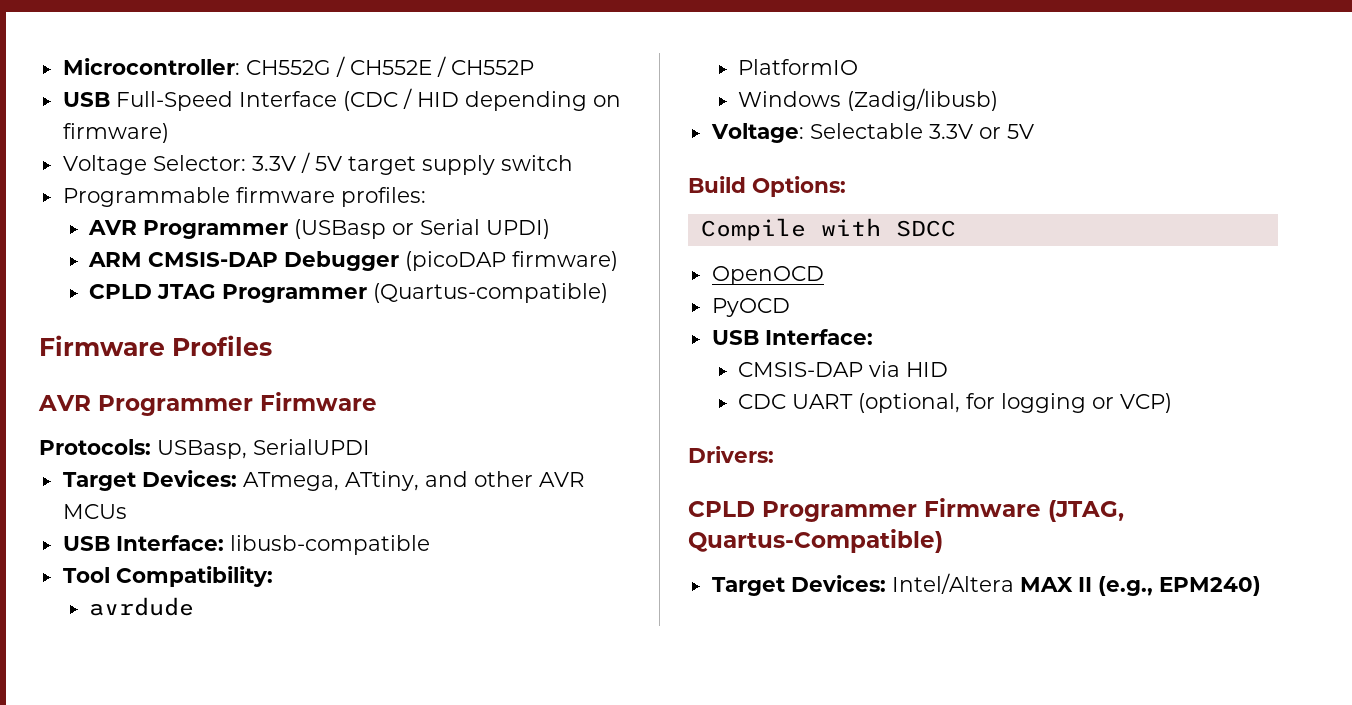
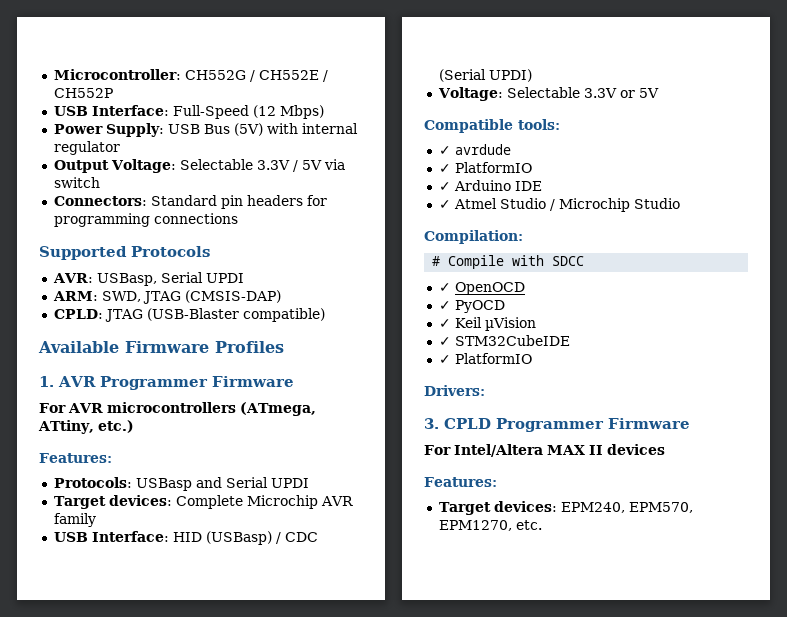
- USB Full-Speed Interface (CDC / HID depending on firmware)
- Voltage Selector: 3.3V / 5V target supply switch
+ USB Interface: Full-Speed (12 Mbps)
+ Power Supply: USB Bus (5V) with internal regulator
+ Output Voltage: Selectable 3.3V / 5V via switch
- Programmable firmware profiles:
- AVR Programmer (USBasp or Serial UPDI)
- ARM CMSIS-DAP Debugger (picoDAP firmware)
- CPLD JTAG Programmer (Quartus-compatible)
- Firmware Profiles
+ Connectors: Standard pin headers for programming connections
+ Supported Protocols
+ AVR: USBasp, Serial UPDI
+ ARM: SWD, JTAG (CMSIS-DAP)
+ CPLD: JTAG (USB-Blaster compatible)
+ Available Firmware Profiles
- AVR Programmer Firmware
+ 1. AVR Programmer Firmware
- Protocols: USBasp, SerialUPDI
- Target Devices: ATmega, ATtiny, and other AVR MCUs
- USB Interface: libusb-compatible
- Tool Compatibility:
- avrdude
- PlatformIO
- Windows (Zadig/libusb)
+ For AVR microcontrollers (ATmega, ATtiny, etc.)
+ Features:
+ Protocols: USBasp and Serial UPDI
+ Target devices: Complete Microchip AVR family
+ USB Interface: HID (USBasp) / CDC (Serial UPDI)
- Build Options:
- Compile with SDCC
+ Compatible tools:
+ ✓ avrdude
+ ✓ PlatformIO
+ ✓ Arduino IDE
+ ✓ Atmel Studio / Microchip Studio
+ Compilation:
+ # Compile with SDCC
- OpenOCD
+ ✓ OpenOCD
- PyOCD
- USB Interface:
- CMSIS-DAP via HID
- CDC UART (optional, for logging or VCP)
+ ✓ PyOCD
+ ✓ Keil µVision
+ ✓ STM32CubeIDE
+ ✓ PlatformIO
- CPLD Programmer Firmware (JTAG, Quartus-Compatible)
- Target Devices: Intel/Altera MAX II (e.g., EPM240)
+ 3. CPLD Programmer Firmware
+ For Intel/Altera MAX II devices
+ Features:
+ Target devices: EPM240, EPM570, EPM1270, etc.

